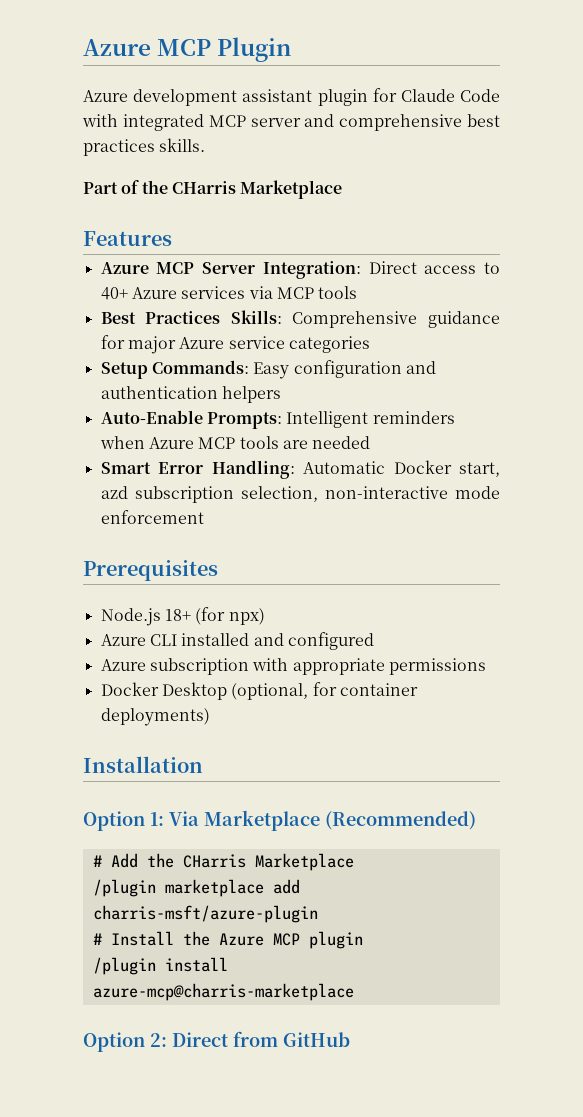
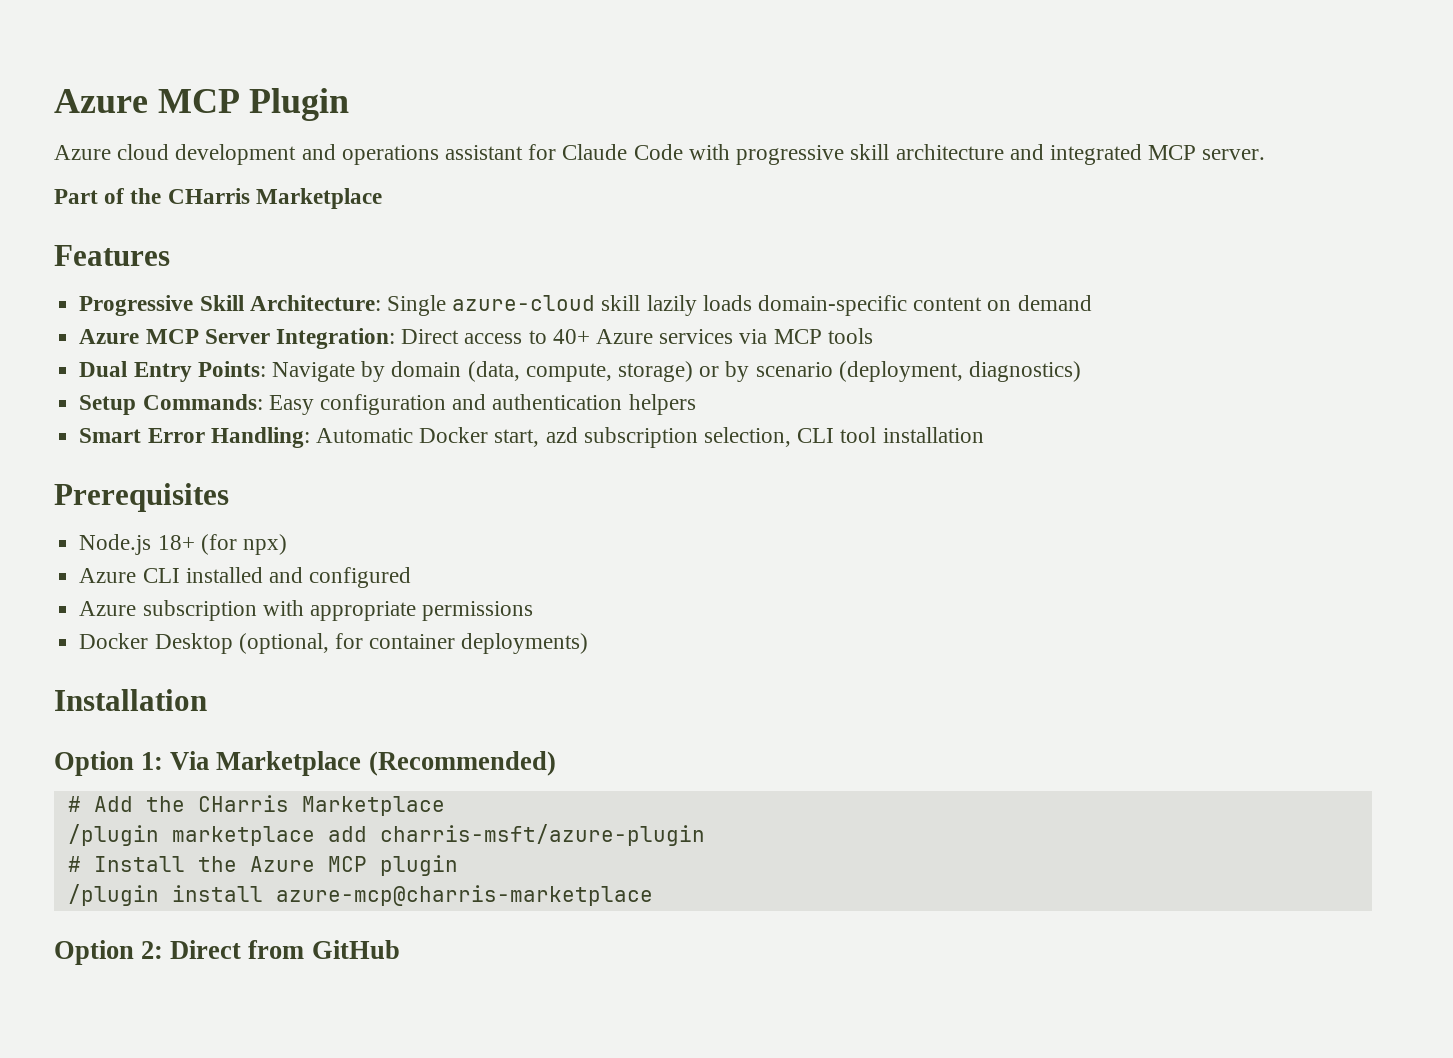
- Azure development assistant plugin for Claude Code with integrated MCP server and comprehensive best practices skills.
+ Azure cloud development and operations assistant for Claude Code with progressive skill architecture and integrated MCP server.
+ Progressive Skill Architecture: Single azure-cloud skill lazily loads domain-specific content on demand
- Best Practices Skills: Comprehensive guidance for major Azure service categories
+ Dual Entry Points: Navigate by domain (data, compute, storage) or by scenario (deployment, diagnostics)
- Auto-Enable Prompts: Intelligent reminders when Azure MCP tools are needed
- Smart Error Handling: Automatic Docker start, azd subscription selection, non-interactive mode enforcement
+ Smart Error Handling: Automatic Docker start, azd subscription selection, CLI tool installation

